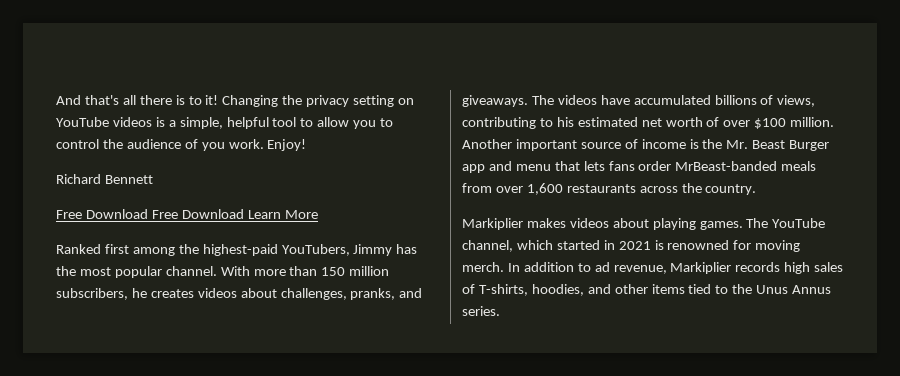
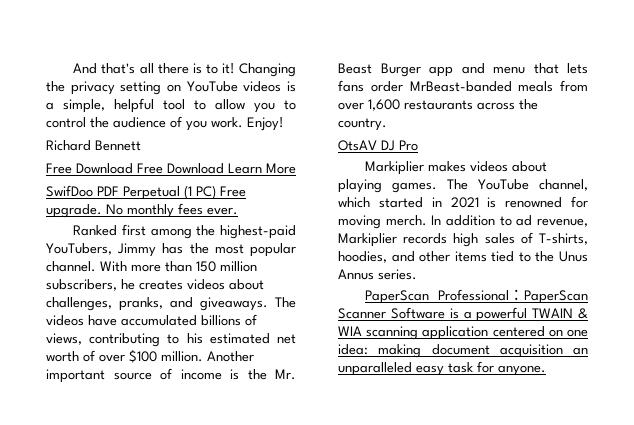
+ SwifDoo PDF Perpetual (1 PC) Free upgrade. No monthly fees ever.
+ OtsAV DJ Pro
+ PaperScan Professional：PaperScan Scanner Software is a powerful TWAIN & WIA scanning application centered on one idea: making document acquisition an unparalleled easy task for anyone.

